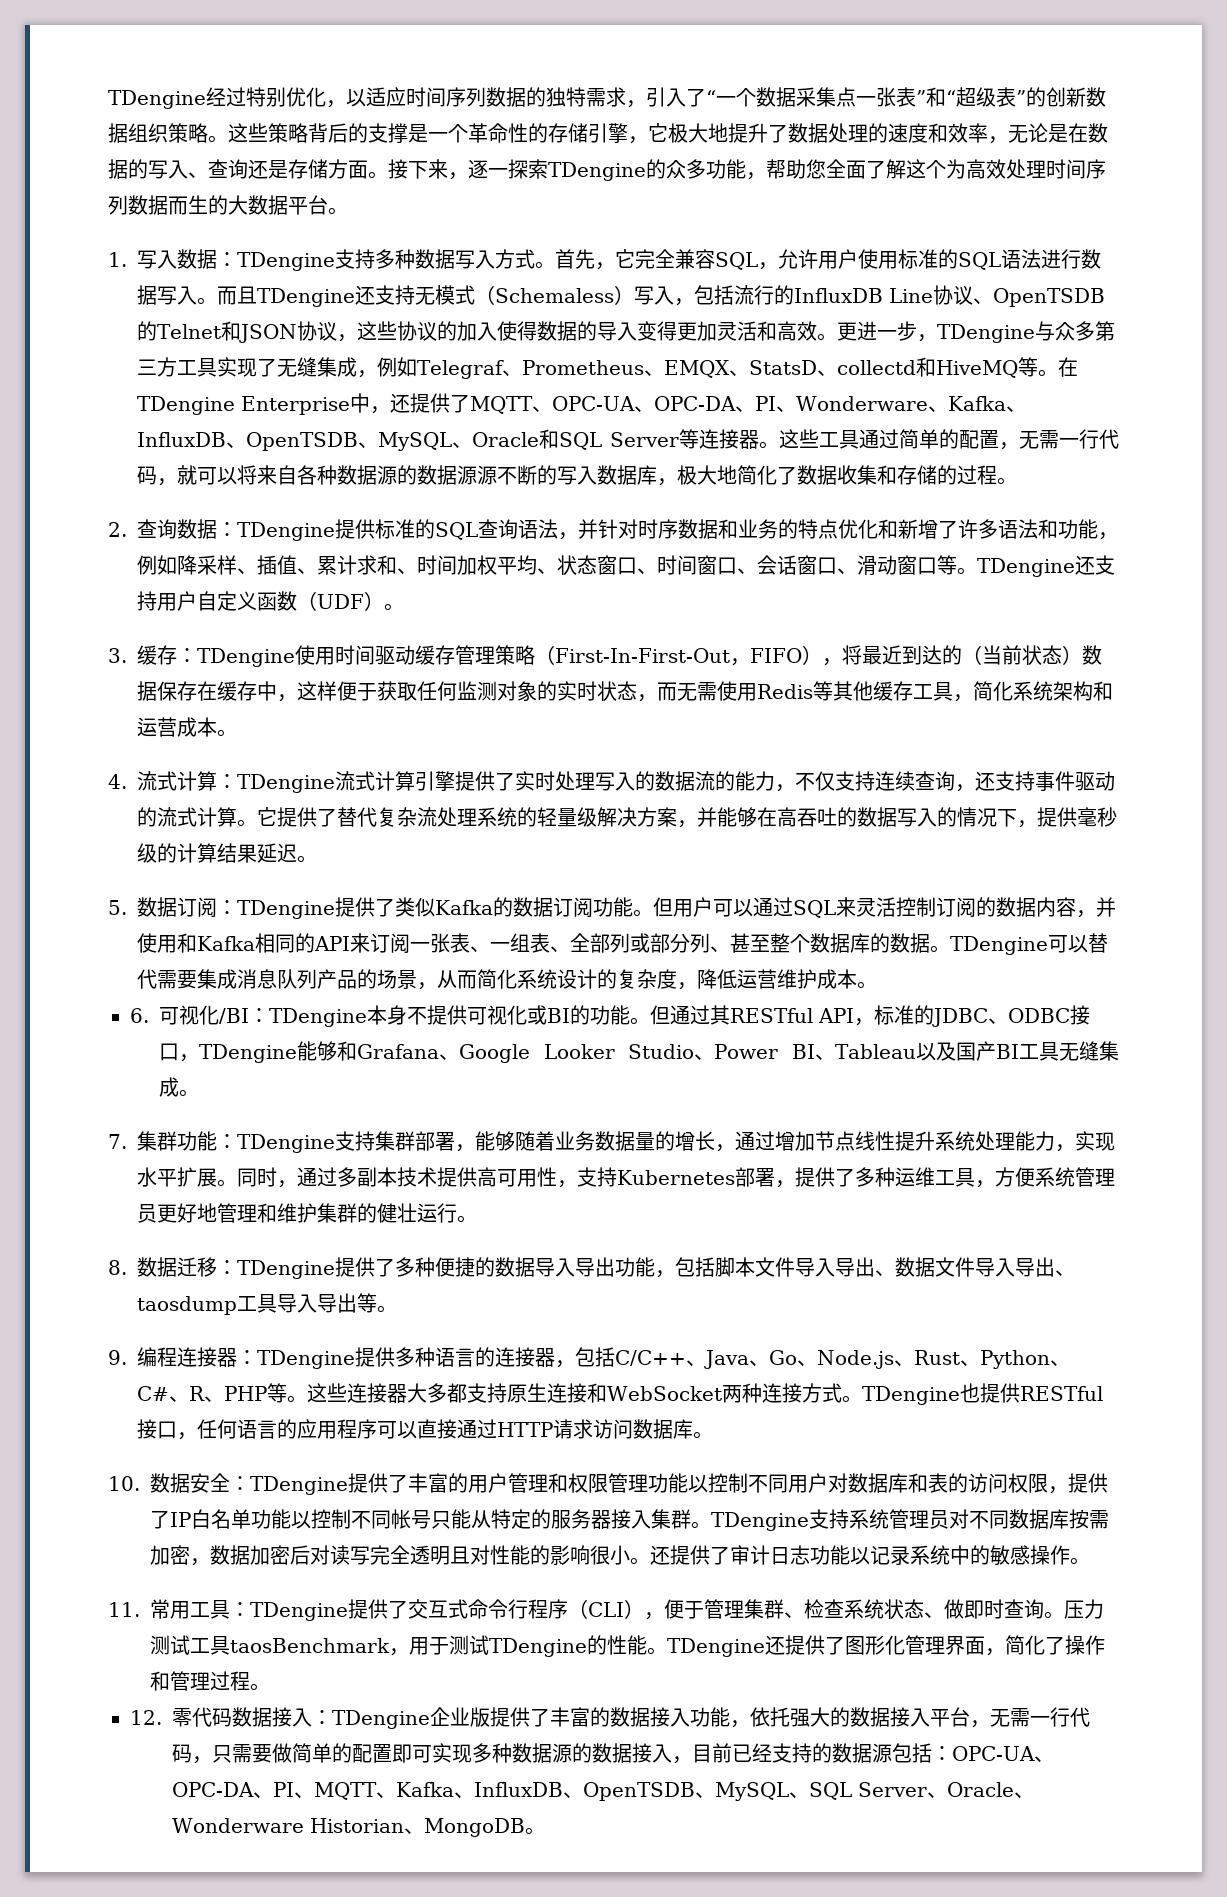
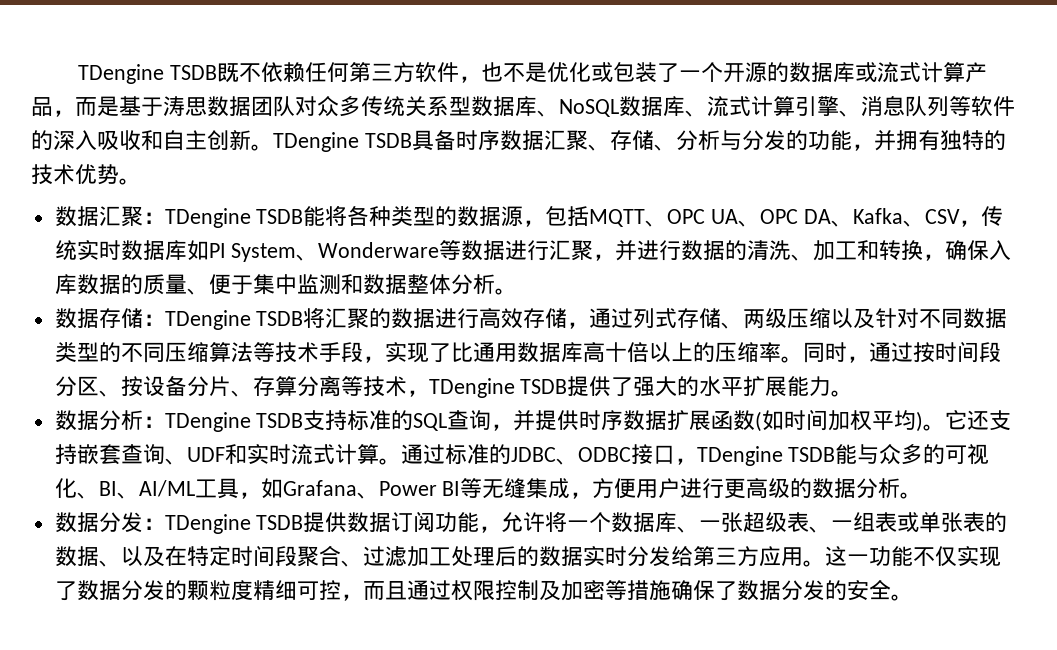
- TDengine经过特别优化，以适应时间序列数据的独特需求，引入了“一个数据采集点一张表”和“超级表”的创新数据组织策略。这些策略背后的支撑是一个革命性的存储引擎，它极大地提升了数据处理的速度和效率，无论是在数据的写入、查询还是存储方面。接下来，逐一探索TDengine的众多功能，帮助您全面了解这个为高效处理时间序列数据而生的大数据平台。
- 1.写入数据：TDengine支持多种数据写入方式。首先，它完全兼容SQL，允许用户使用标准的SQL语法进行数据写入。而且TDengine还支持无模式（Schemaless）写入，包括流行的InfluxDB Line协议、OpenTSDB的Telnet和JSON协议，这些协议的加入使得数据的导入变得更加灵活和高效。更进一步，TDengine与众多第三方工具实现了无缝集成，例如Telegraf、Prometheus、EMQX、StatsD、collectd和HiveMQ等。在TDengine Enterprise中，还提供了MQTT、OPC-UA、OPC-DA、PI、Wonderware、Kafka、InfluxDB、OpenTSDB、MySQL、Oracle和SQL Server等连接器。这些工具通过简单的配置，无需一行代码，就可以将来自各种数据源的数据源源不断的写入数据库，极大地简化了数据收集和存储的过程。
- 2.查询数据：TDengine提供标准的SQL查询语法，并针对时序数据和业务的特点优化和新增了许多语法和功能，例如降采样、插值、累计求和、时间加权平均、状态窗口、时间窗口、会话窗口、滑动窗口等。TDengine还支持用户自定义函数（UDF）。
- 3.缓存：TDengine使用时间驱动缓存管理策略（First-In-First-Out，FIFO），将最近到达的（当前状态）数据保存在缓存中，这样便于获取任何监测对象的实时状态，而无需使用Redis等其他缓存工具，简化系统架构和运营成本。
- 4.流式计算：TDengine流式计算引擎提供了实时处理写入的数据流的能力，不仅支持连续查询，还支持事件驱动的流式计算。它提供了替代复杂流处理系统的轻量级解决方案，并能够在高吞吐的数据写入的情况下，提供毫秒级的计算结果延迟。
- 5.数据订阅：TDengine提供了类似Kafka的数据订阅功能。但用户可以通过SQL来灵活控制订阅的数据内容，并使用和Kafka相同的API来订阅一张表、一组表、全部列或部分列、甚至整个数据库的数据。TDengine可以替代需要集成消息队列产品的场景，从而简化系统设计的复杂度，降低运营维护成本。
- 6.可视化/BI：TDengine本身不提供可视化或BI的功能。但通过其RESTful API，标准的JDBC、ODBC接口，TDengine能够和Grafana、Google Looker Studio、Power BI、Tableau以及国产BI工具无缝集成。
- 7.集群功能：TDengine支持集群部署，能够随着业务数据量的增长，通过增加节点线性提升系统处理能力，实现水平扩展。同时，通过多副本技术提供高可用性，支持Kubernetes部署，提供了多种运维工具，方便系统管理员更好地管理和维护集群的健壮运行。
- 8.数据迁移：TDengine提供了多种便捷的数据导入导出功能，包括脚本文件导入导出、数据文件导入导出、taosdump工具导入导出等。
- 9.编程连接器：TDengine提供多种语言的连接器，包括C/C++、Java、Go、Node.js、Rust、Python、C#、R、PHP等。这些连接器大多都支持原生连接和WebSocket两种连接方式。TDengine也提供RESTful接口，任何语言的应用程序可以直接通过HTTP请求访问数据库。
- 10.数据安全：TDengine提供了丰富的用户管理和权限管理功能以控制不同用户对数据库和表的访问权限，提供了IP白名单功能以控制不同帐号只能从特定的服务器接入集群。TDengine支持系统管理员对不同数据库按需加密，数据加密后对读写完全透明且对性能的影响很小。还提供了审计日志功能以记录系统中的敏感操作。
- 11.常用工具：TDengine提供了交互式命令行程序（CLI），便于管理集群、检查系统状态、做即时查询。压力测试工具taosBenchmark，用于测试TDengine的性能。TDengine还提供了图形化管理界面，简化了操作和管理过程。
- 12.零代码数据接入：TDengine企业版提供了丰富的数据接入功能，依托强大的数据接入平台，无需一行代码，只需要做简单的配置即可实现多种数据源的数据接入，目前已经支持的数据源包括：OPC-UA、OPC-DA、PI、MQTT、Kafka、InfluxDB、OpenTSDB、MySQL、SQL Server、Oracle、Wonderware Historian、MongoDB。
+ TDengine TSDB既不依赖任何第三方软件，也不是优化或包装了一个开源的数据库或流式计算产品，而是基于涛思数据团队对众多传统关系型数据库、NoSQL数据库、流式计算引擎、消息队列等软件的深入吸收和自主创新。TDengine TSDB具备时序数据汇聚、存储、分析与分发的功能，并拥有独特的技术优势。
+ 数据汇聚：TDengine TSDB能将各种类型的数据源，包括MQTT、OPC UA、OPC DA、Kafka、CSV，传统实时数据库如PI System、Wonderware等数据进行汇聚，并进行数据的清洗、加工和转换，确保入库数据的质量、便于集中监测和数据整体分析。
+ 数据存储：TDengine TSDB将汇聚的数据进行高效存储，通过列式存储、两级压缩以及针对不同数据类型的不同压缩算法等技术手段，实现了比通用数据库高十倍以上的压缩率。同时，通过按时间段分区、按设备分片、存算分离等技术，TDengine TSDB提供了强大的水平扩展能力。
+ 数据分析：TDengine TSDB支持标准的SQL查询，并提供时序数据扩展函数(如时间加权平均)。它还支持嵌套查询、UDF和实时流式计算。通过标准的JDBC、ODBC接口，TDengine TSDB能与众多的可视化、BI、AI/ML工具，如Grafana、Power BI等无缝集成，方便用户进行更高级的数据分析。
+ 数据分发：TDengine TSDB提供数据订阅功能，允许将一个数据库、一张超级表、一组表或单张表的数据、以及在特定时间段聚合、过滤加工处理后的数据实时分发给第三方应用。这一功能不仅实现了数据分发的颗粒度精细可控，而且通过权限控制及加密等措施确保了数据分发的安全。

